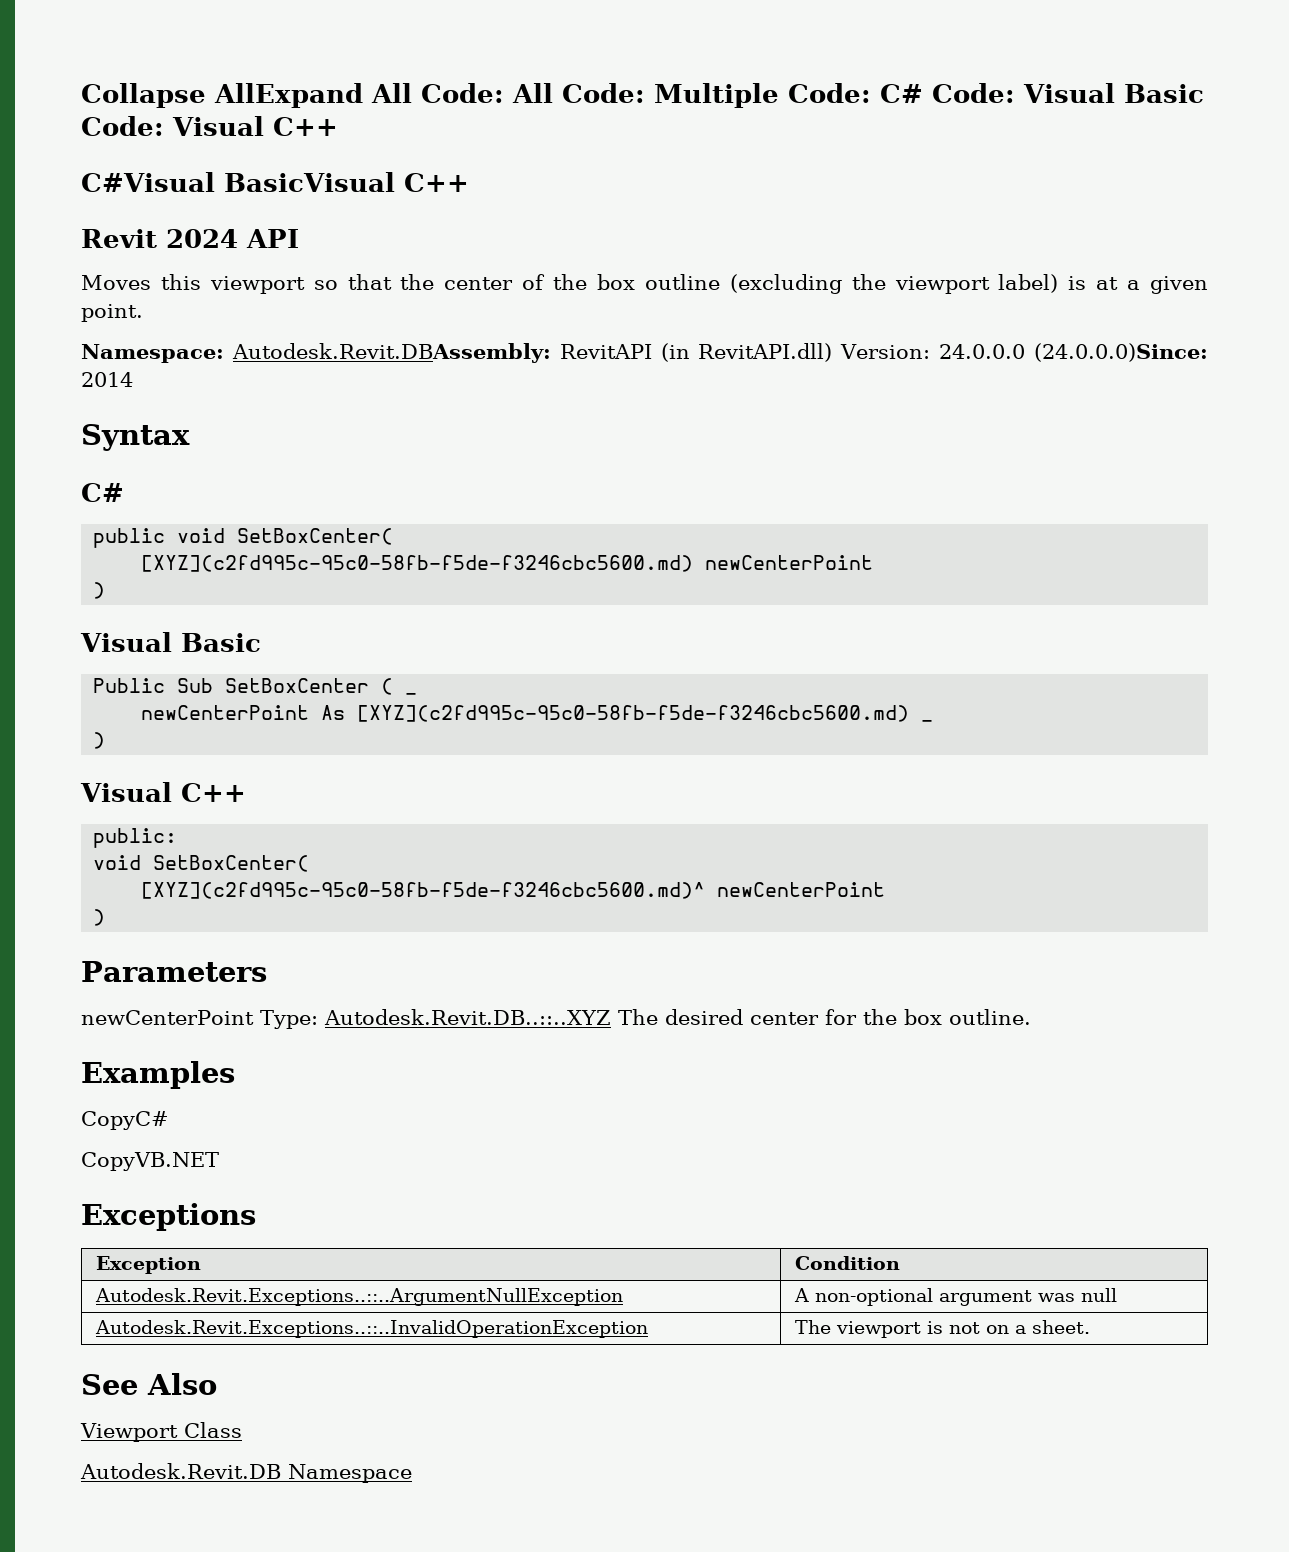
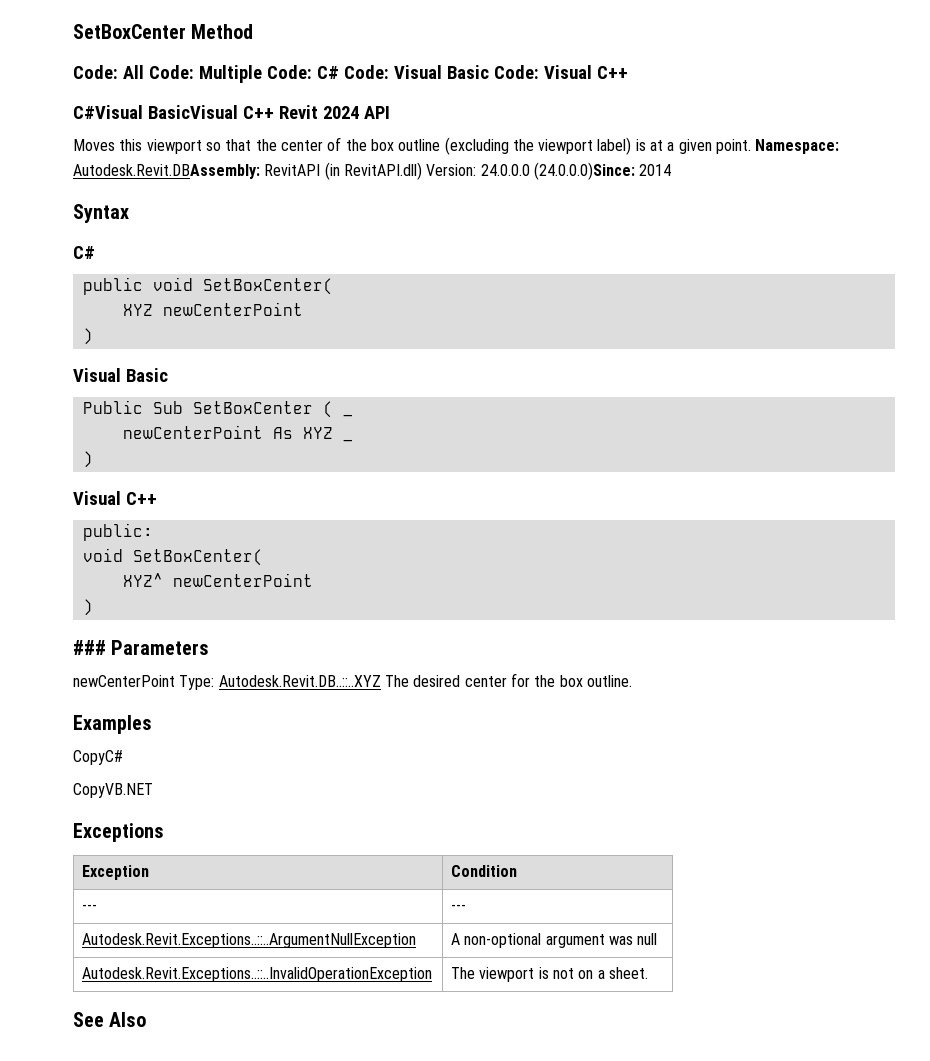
- Collapse AllExpand All Code: All Code: Multiple Code: C# Code: Visual Basic Code: Visual C++
+ SetBoxCenter Method
+ Code: All Code: Multiple Code: C# Code: Visual Basic Code: Visual C++
- C#Visual BasicVisual C++
- Revit 2024 API
+ C#Visual BasicVisual C++ Revit 2024 API
- Moves this viewport so that the center of the box outline (excluding the viewport label) is at a given point.
- Namespace: Autodesk.Revit.DBAssembly: RevitAPI (in RevitAPI.dll) Version: 24.0.0.0 (24.0.0.0)Since: 2014
+ Moves this viewport so that the center of the box outline (excluding the viewport label) is at a given point. Namespace: Autodesk.Revit.DBAssembly: RevitAPI (in RevitAPI.dll) Version: 24.0.0.0 (24.0.0.0)Since: 2014
- [XYZ](c2fd995c-95c0-58fb-f5de-f3246cbc5600.md) newCenterPoint
+ XYZ newCenterPoint
- newCenterPoint As [XYZ](c2fd995c-95c0-58fb-f5de-f3246cbc5600.md) _
+ newCenterPoint As XYZ _
- [XYZ](c2fd995c-95c0-58fb-f5de-f3246cbc5600.md)^ newCenterPoint
+ XYZ^ newCenterPoint
  )
- Parameters
+ ### Parameters
+ --- | ---
- Viewport Class
- Autodesk.Revit.DB Namespace

